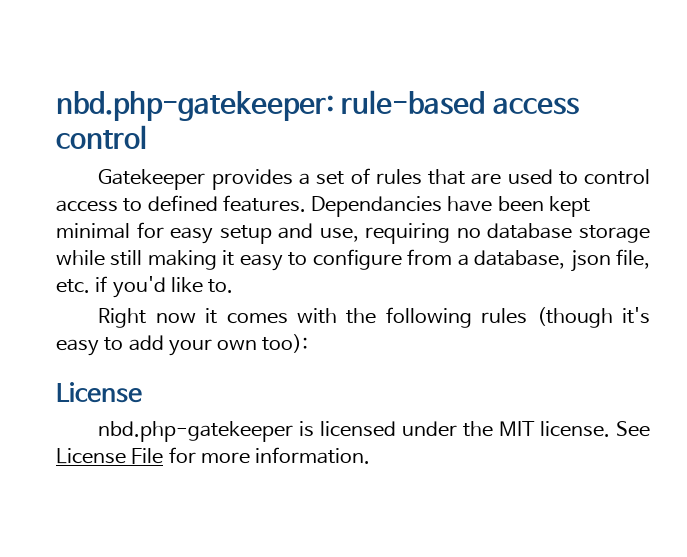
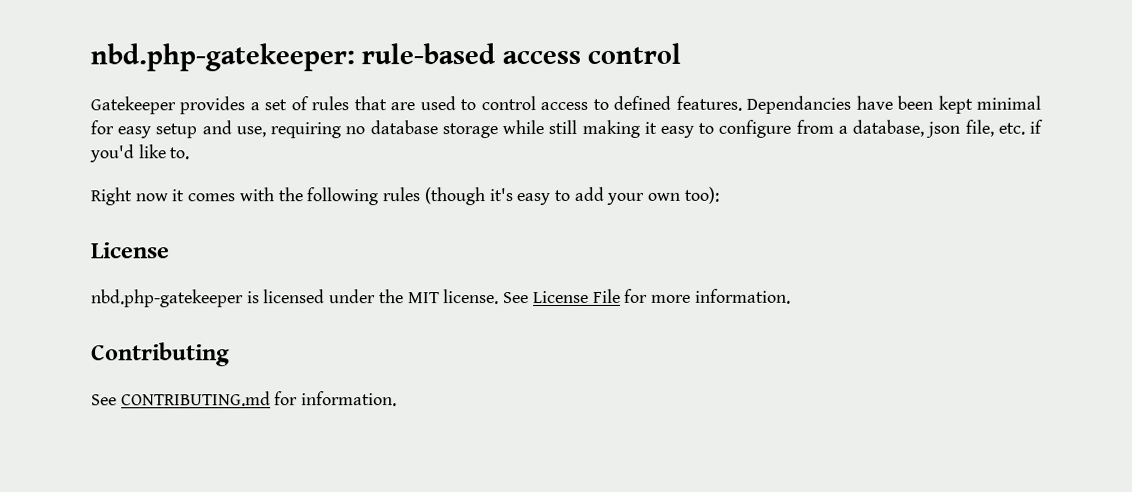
+ Contributing
+ See CONTRIBUTING.md for information.

